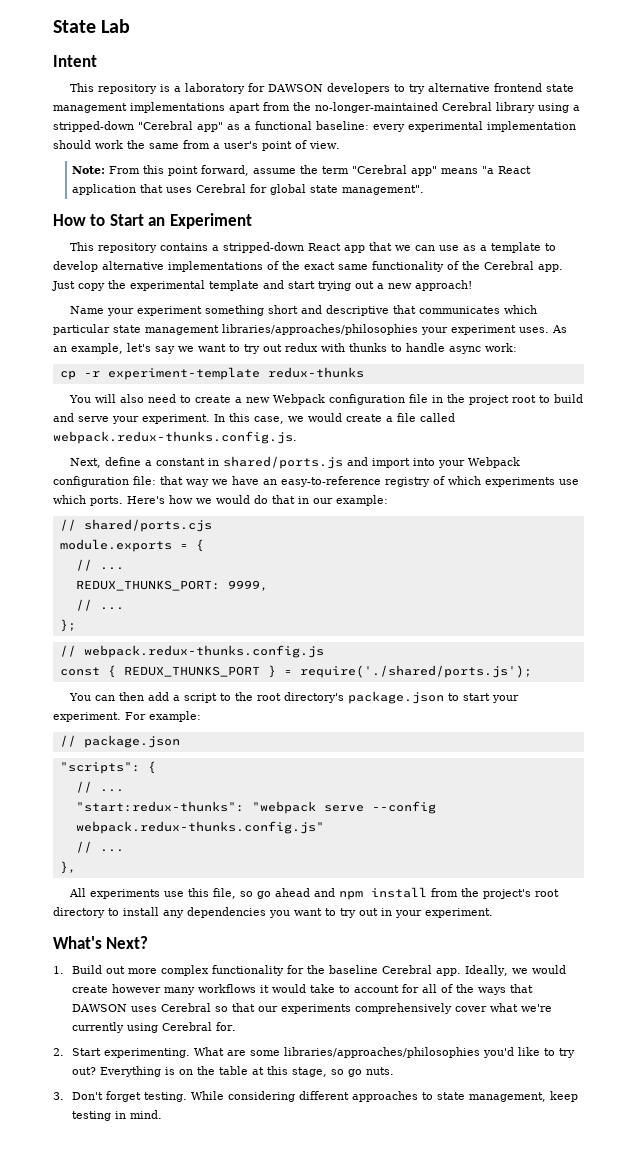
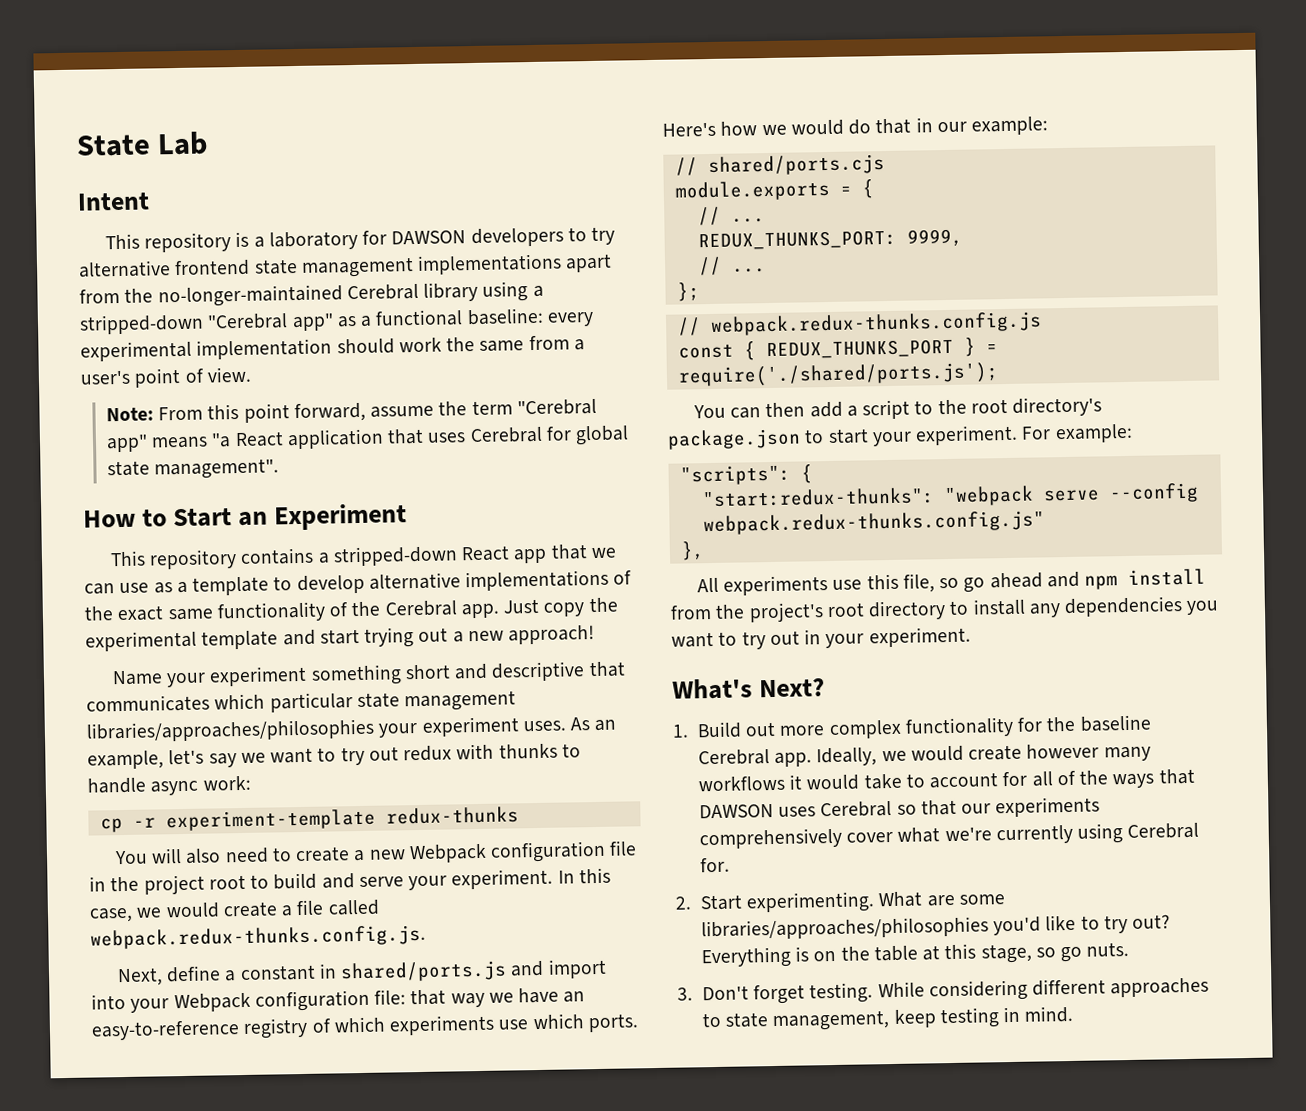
- // package.json
  "scripts": {
- // ...
  "start:redux-thunks": "webpack serve --config webpack.redux-thunks.config.js"
- // ...

